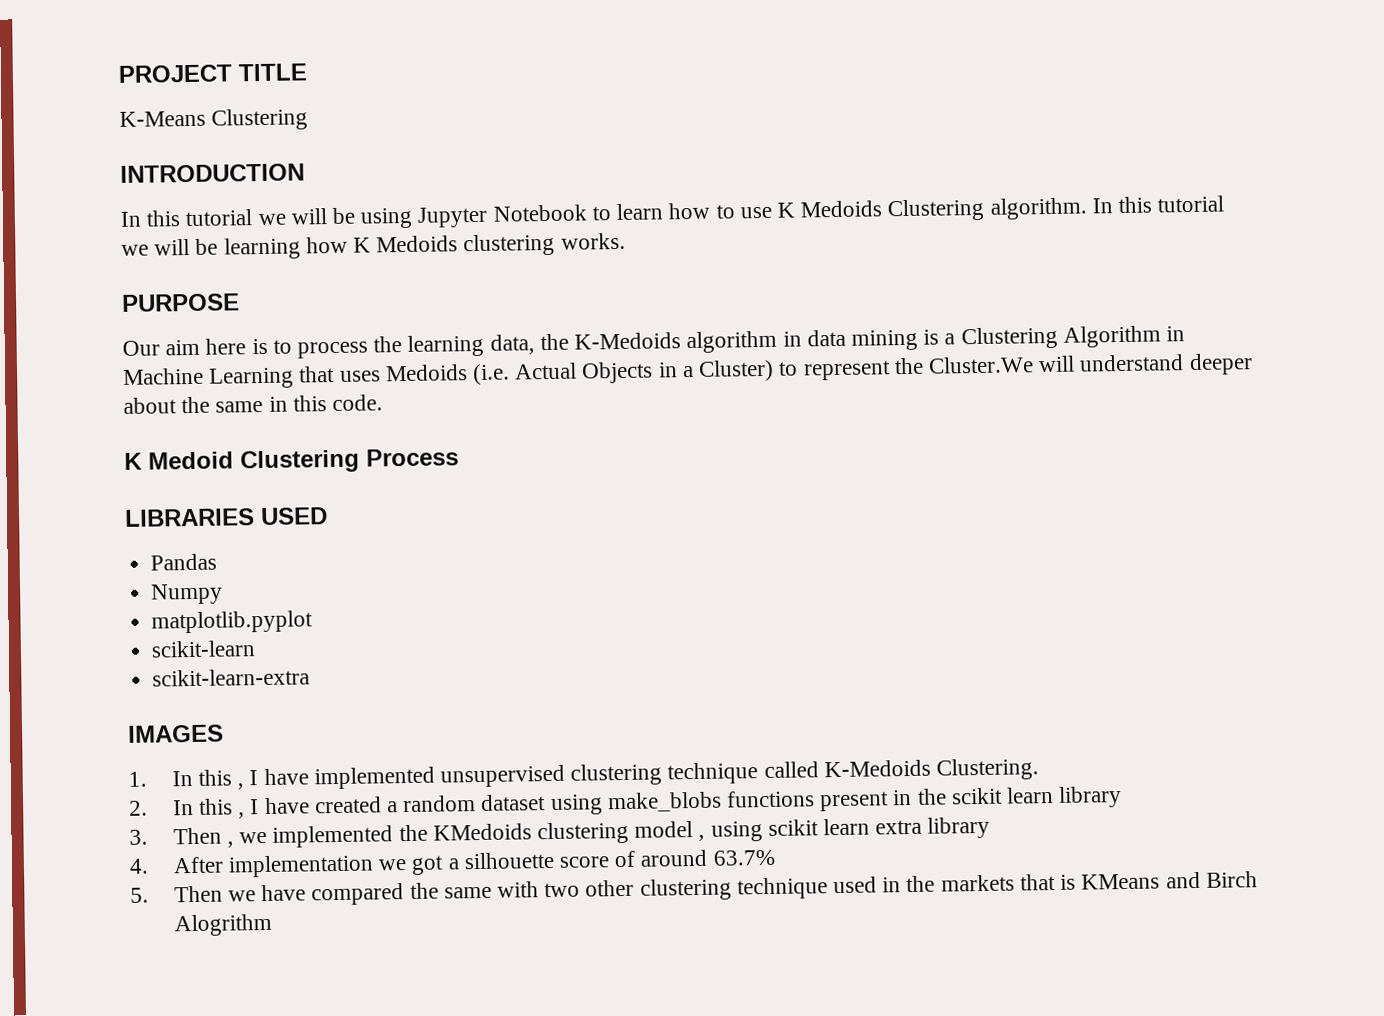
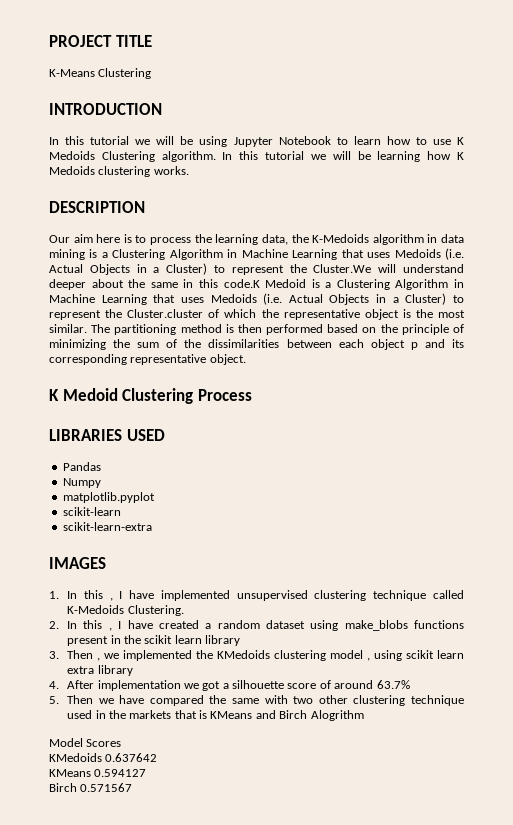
- PURPOSE
+ DESCRIPTION
- Our aim here is to process the learning data, the K-Medoids algorithm in data mining is a Clustering Algorithm in Machine Learning that uses Medoids (i.e. Actual Objects in a Cluster) to represent the Cluster.We will understand deeper about the same in this code.
+ Our aim here is to process the learning data, the K-Medoids algorithm in data mining is a Clustering Algorithm in Machine Learning that uses Medoids (i.e. Actual Objects in a Cluster) to represent the Cluster.We will understand deeper about the same in this code.K Medoid is a Clustering Algorithm in Machine Learning that uses Medoids (i.e. Actual Objects in a Cluster) to represent the Cluster.cluster of which the representative object is the most similar. The partitioning method is then performed based on the principle of minimizing the sum of the dissimilarities between each object p and its corresponding representative object.
+ Model Scores
+ KMedoids 0.637642
+ KMeans 0.594127
+ Birch 0.571567

